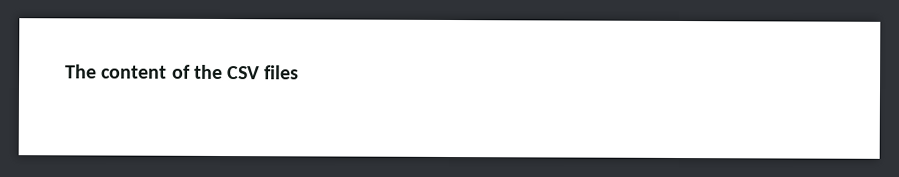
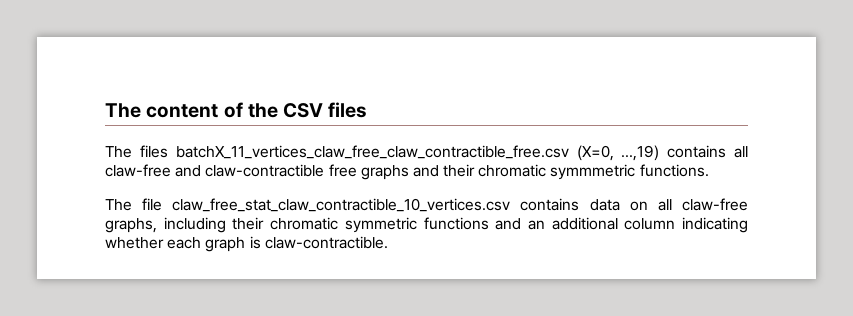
+ The files batchX_11_vertices_claw_free_claw_contractible_free.csv (X=0, ...,19) contains all claw-free and claw-contractible free graphs and their chromatic symmmetric functions.
+ The file claw_free_stat_claw_contractible_10_vertices.csv contains data on all claw-free graphs, including their chromatic symmetric functions and an additional column indicating whether each graph is claw-contractible.

